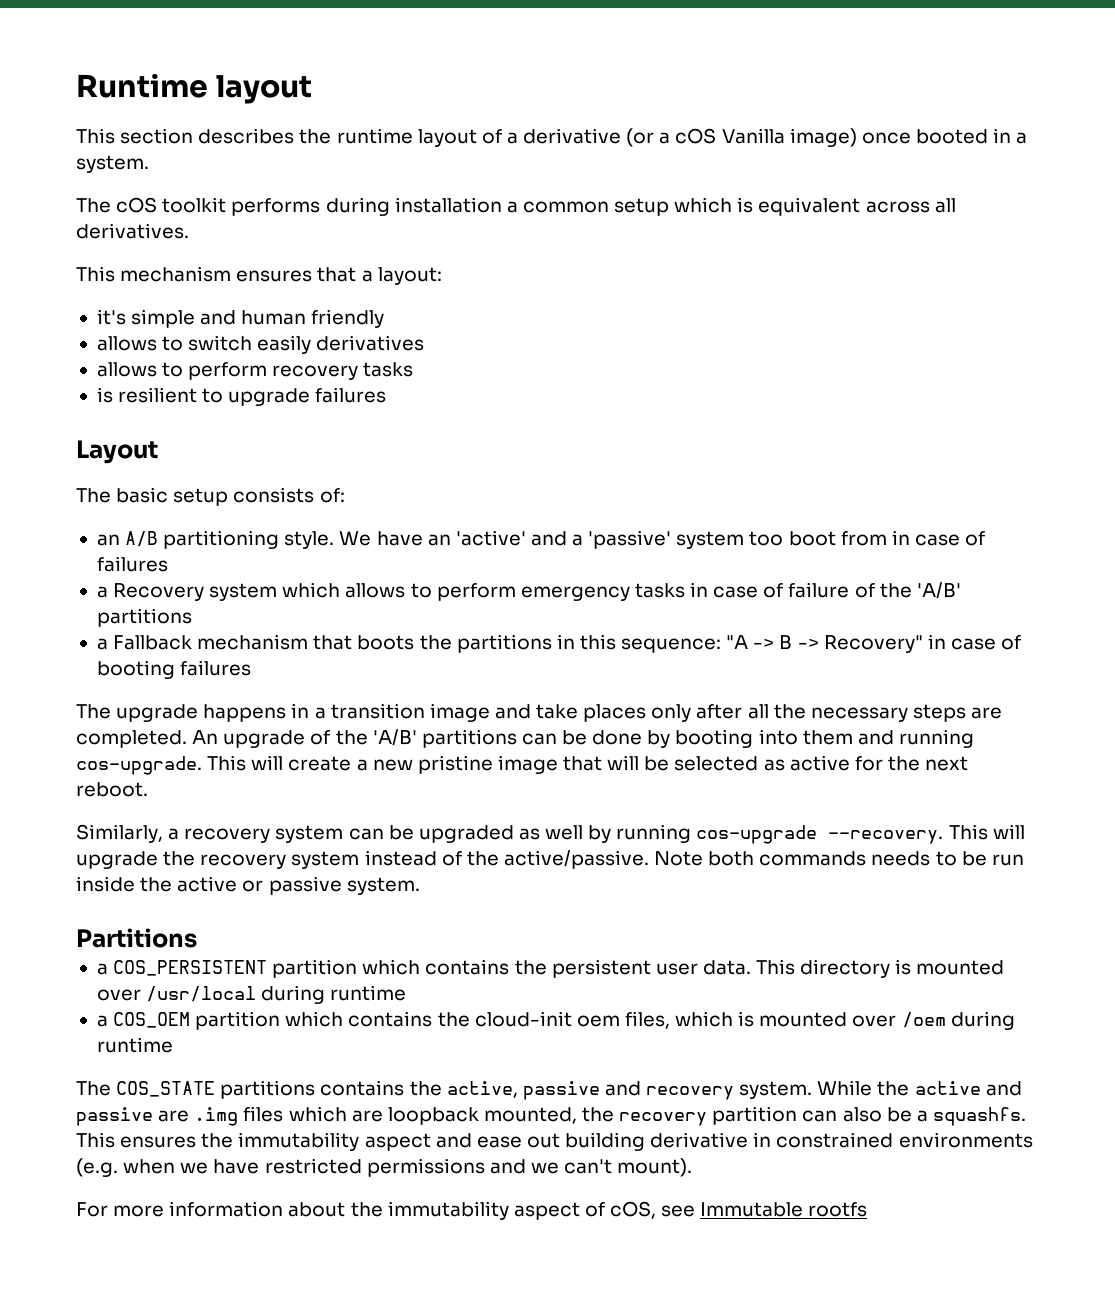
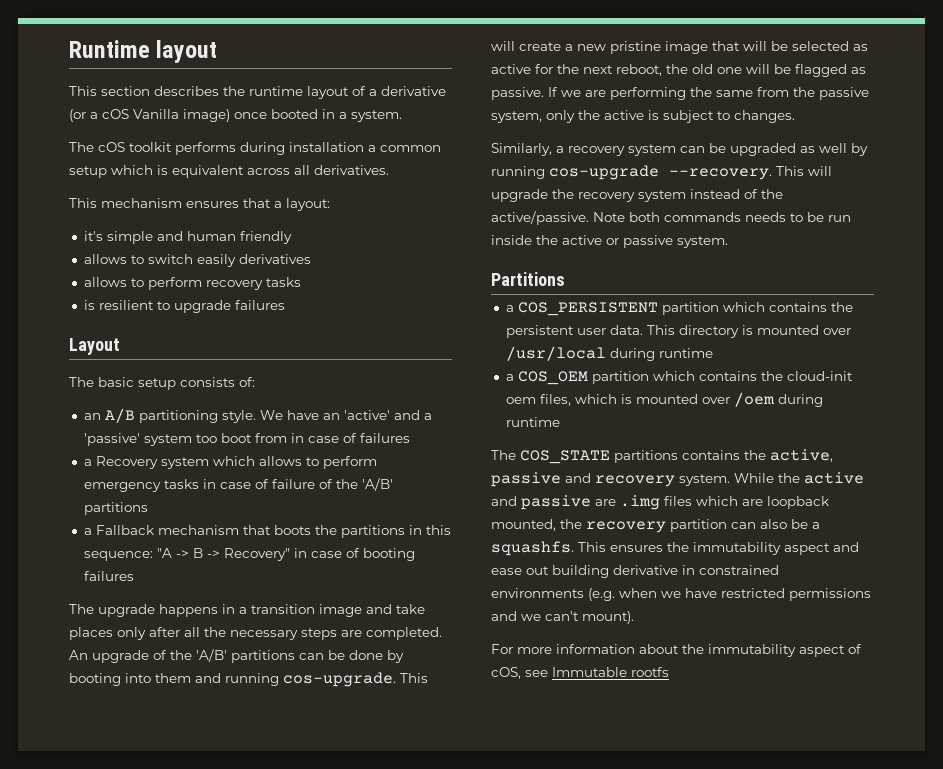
- This will create a new pristine image that will be selected as active for the next reboot.
+ This will create a new pristine image that will be selected as active for the next reboot, the old one will be flagged as passive. If we are performing the same from the passive system, only the active is subject to changes.

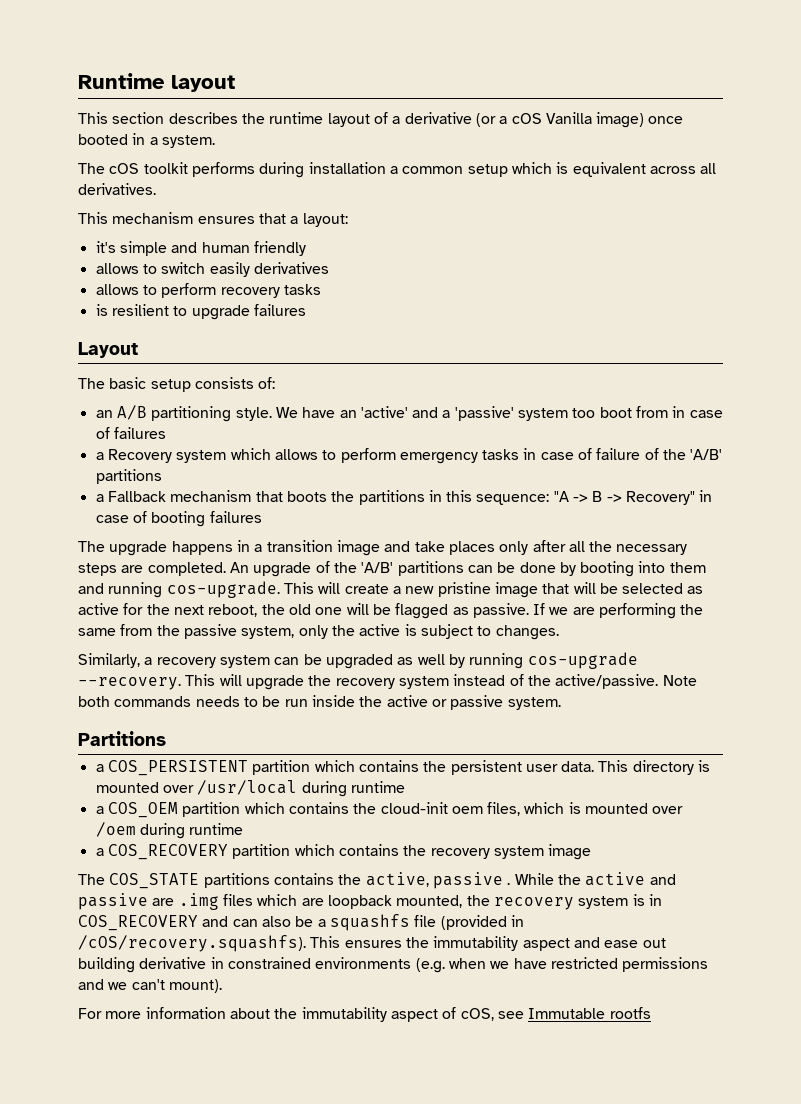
+ a COS_RECOVERY partition which contains the recovery system image
- The COS_STATE partitions contains the active, passive and recovery system.
+ The COS_STATE partitions contains the active, passive .
- While the active and passive are .img files which are loopback mounted, the recovery partition can also be a squashfs. This ensures the immutability aspect and ease out building derivative in constrained environments (e.g. when we have restricted permissions and we can't mount).
+ While the active and passive are .img files which are loopback mounted, the recovery system is in COS_RECOVERY and can also be a squashfs file (provided in /cOS/recovery.squashfs). This ensures the immutability aspect and ease out building derivative in constrained environments (e.g. when we have restricted permissions and we can't mount).

